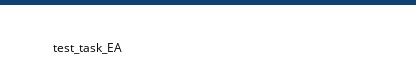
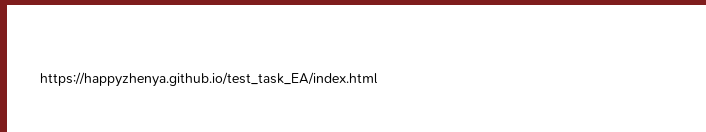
- test_task_EA
+ https://happyzhenya.github.io/test_task_EA/index.html

